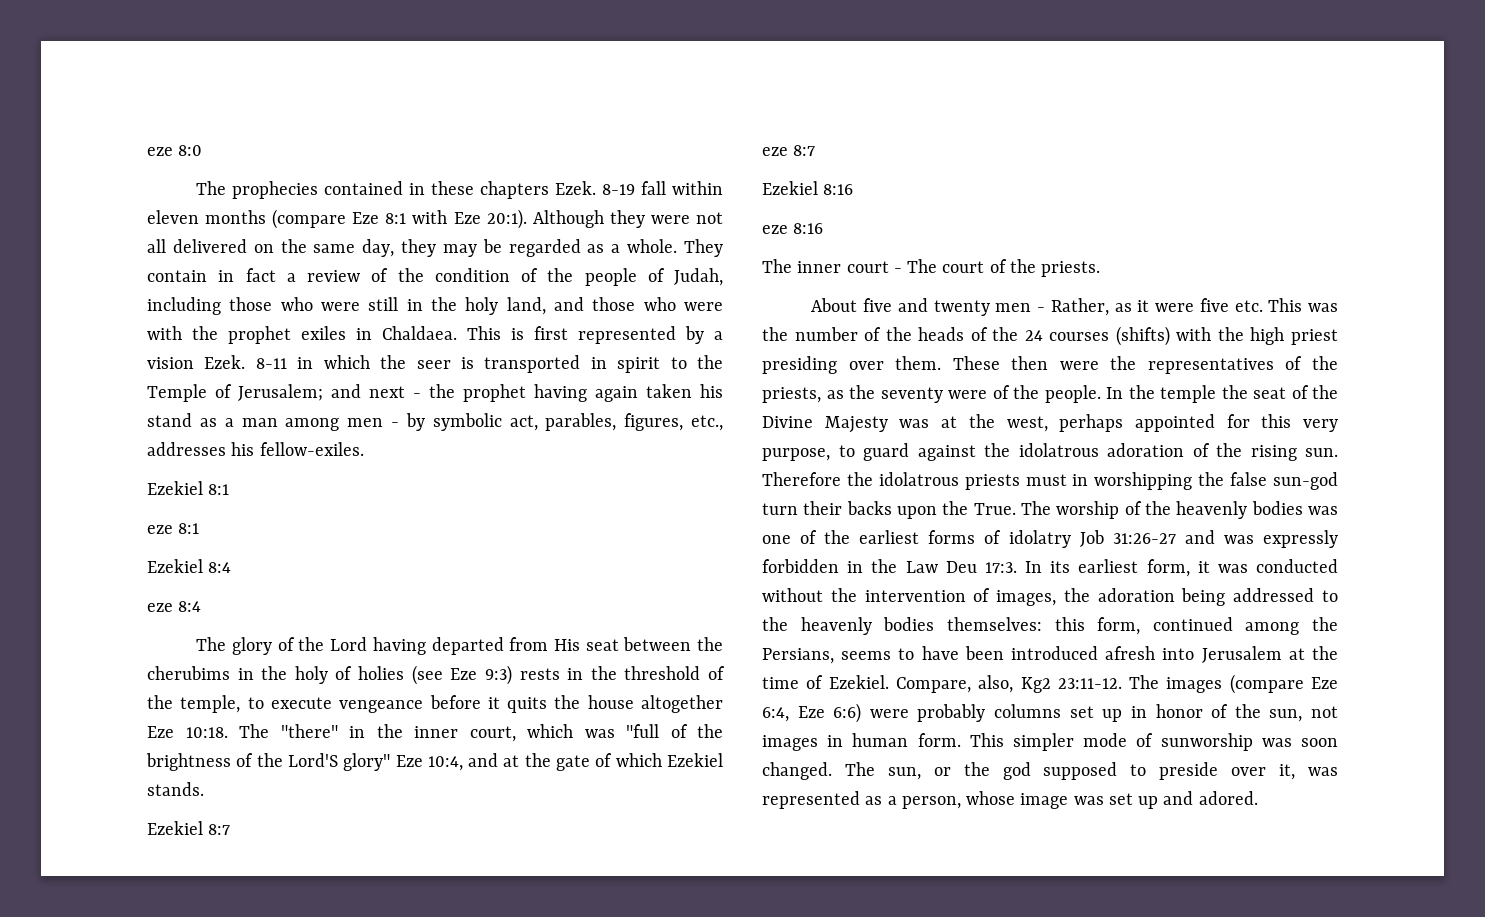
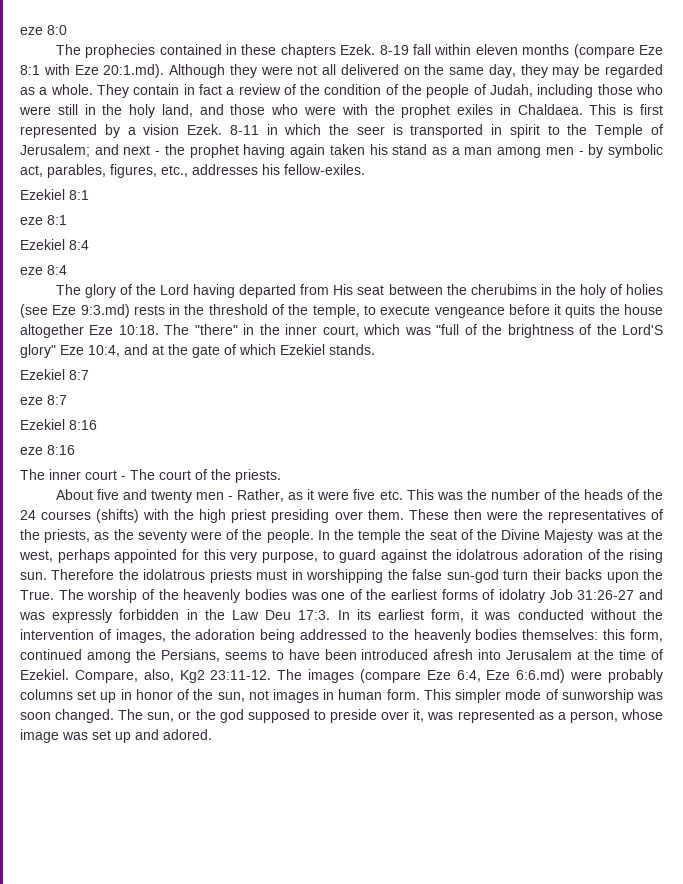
- 8-19 fall within eleven months (compare Eze 8:1 with Eze 20:1). Although they were not all delivered on the same day, they may be regarded as a whole.
+ 8-19 fall within eleven months (compare Eze 8:1 with Eze 20:1.md). Although they were not all delivered on the same day, they may be regarded as a whole.
- The glory of the Lord having departed from His seat between the cherubims in the holy of holies (see Eze 9:3) rests in the threshold of the temple, to execute vengeance before it quits the house altogether Eze 10:18.
+ The glory of the Lord having departed from His seat between the cherubims in the holy of holies (see Eze 9:3.md) rests in the threshold of the temple, to execute vengeance before it quits the house altogether Eze 10:18.
- The images (compare Eze 6:4, Eze 6:6) were probably columns set up in honor of the sun, not images in human form.
+ The images (compare Eze 6:4, Eze 6:6.md) were probably columns set up in honor of the sun, not images in human form.

